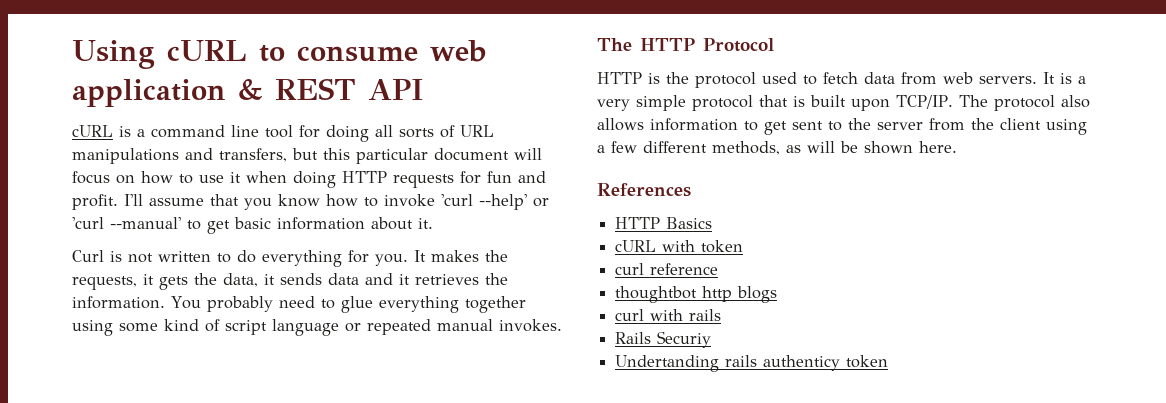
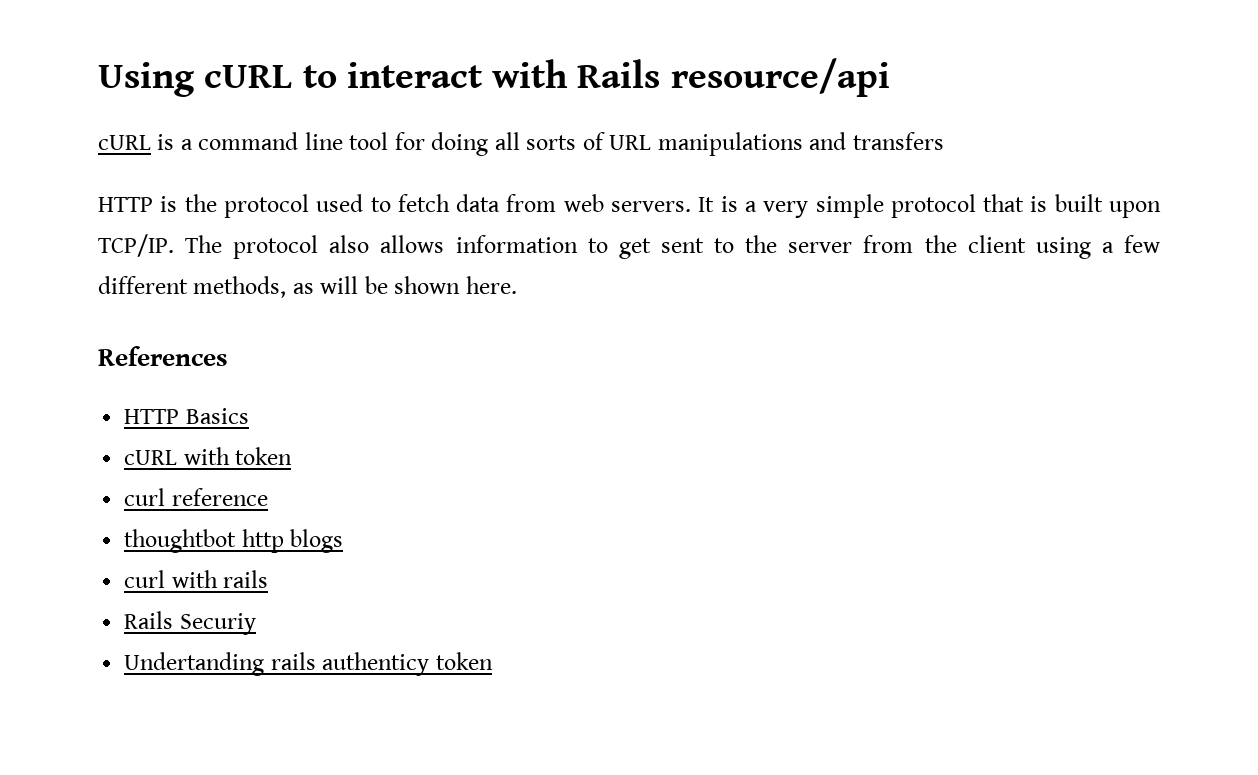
- Using cURL to consume web application & REST API
+ Using cURL to interact with Rails resource/api
- cURL is a command line tool for doing all sorts of URL manipulations and transfers, but this particular document will focus on how to use it when doing HTTP requests for fun and profit. I'll assume that you know how to invoke 'curl --help' or 'curl --manual' to get basic information about it.
- Curl is not written to do everything for you. It makes the requests, it gets the data, it sends data and it retrieves the information. You probably need to glue everything together using some kind of script language or repeated manual invokes.
- The HTTP Protocol
+ cURL is a command line tool for doing all sorts of URL manipulations and transfers

